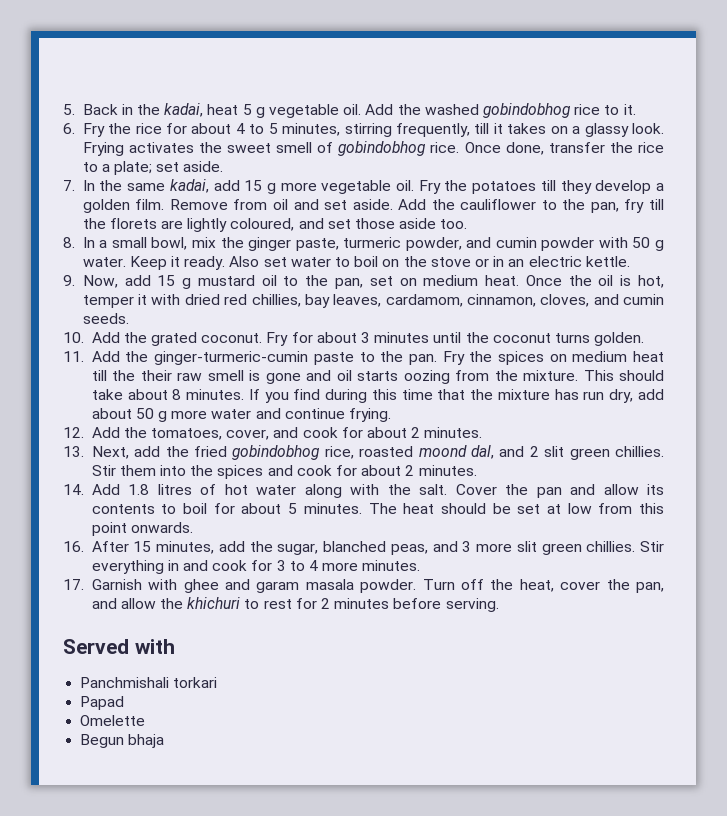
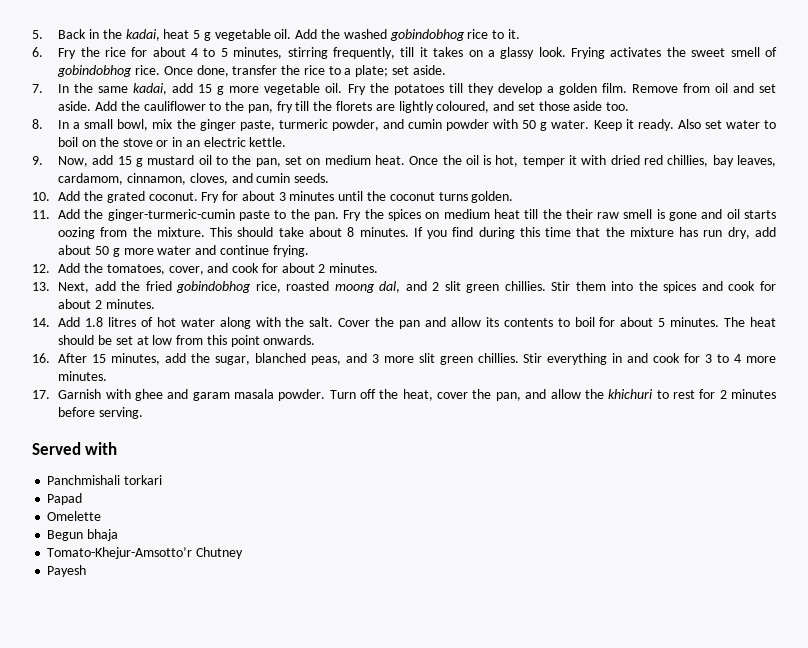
- 13. Next, add the fried gobindobhog rice, roasted moond dal, and 2 slit green chillies.
+ 13. Next, add the fried gobindobhog rice, roasted moong dal, and 2 slit green chillies.
+ Tomato-Khejur-Amsotto’r Chutney
+ Payesh

